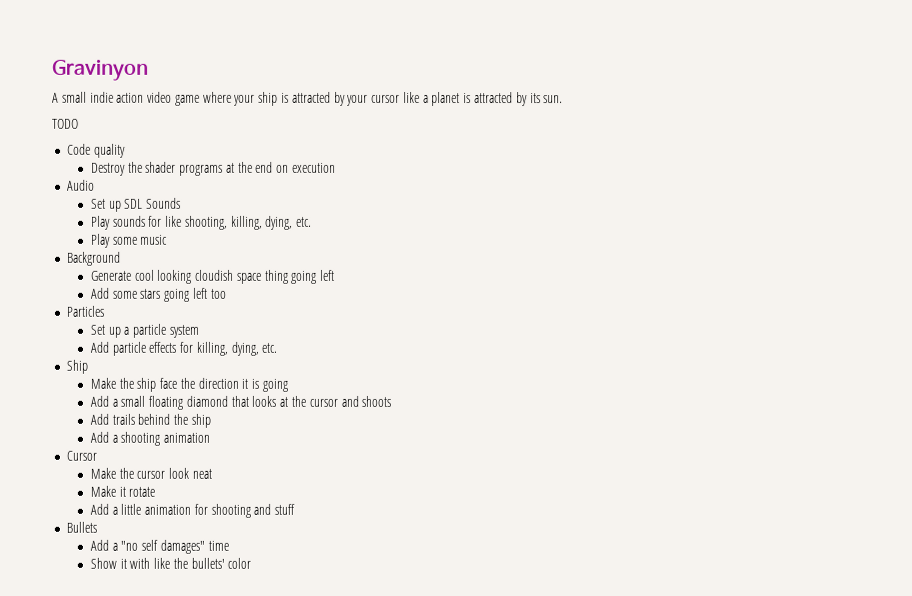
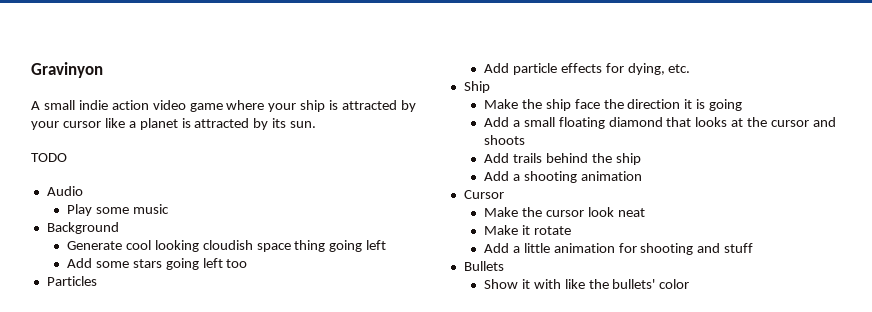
- Code quality
- Destroy the shader programs at the end on execution
  Audio
- Set up SDL Sounds
- Play sounds for like shooting, killing, dying, etc.
- Set up a particle system
- Add particle effects for killing, dying, etc.
+ Add particle effects for dying, etc.
- Add a "no self damages" time

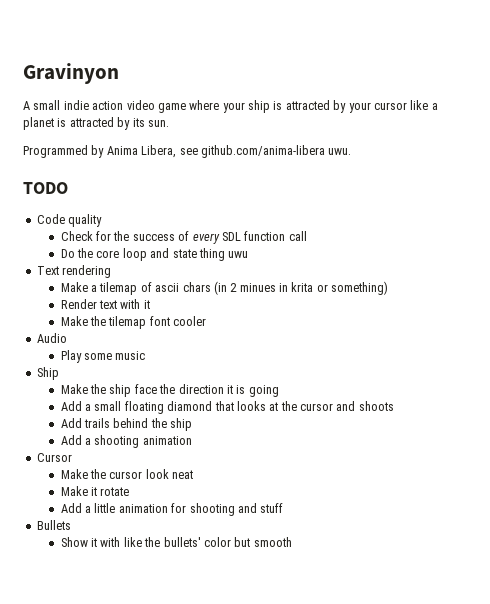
+ Programmed by Anima Libera, see github.com/anima-libera uwu.
  TODO
+ Code quality
+ Check for the success of every SDL function call
+ Do the core loop and state thing uwu
+ Text rendering
+ Make a tilemap of ascii chars (in 2 minues in krita or something)
+ Render text with it
+ Make the tilemap font cooler
  Audio
  Play some music
- Background
- Generate cool looking cloudish space thing going left
- Add some stars going left too
- Particles
- Add particle effects for dying, etc.
- Show it with like the bullets' color
+ Show it with like the bullets' color but smooth

